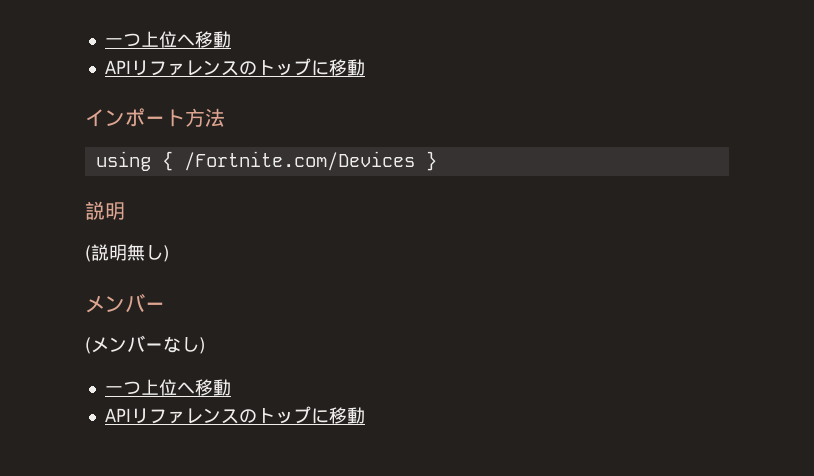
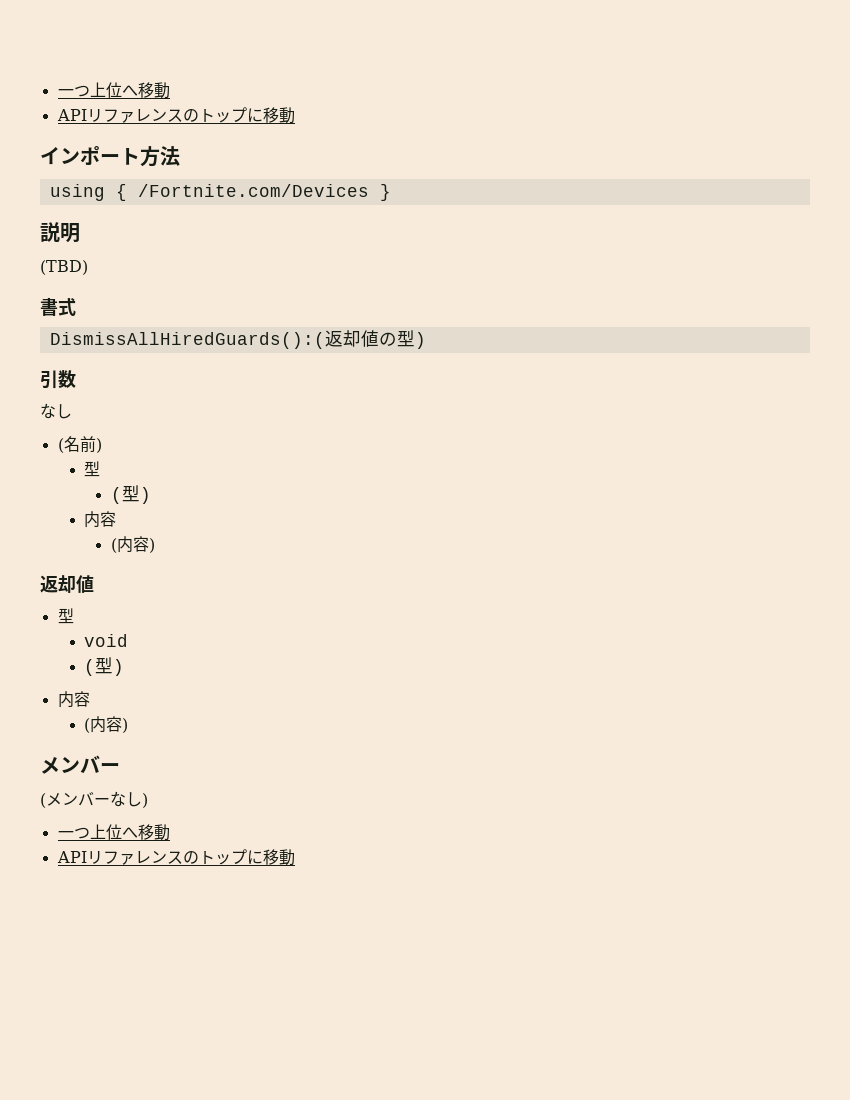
- (説明無し)
+ (TBD)
+ 書式
+ DismissAllHiredGuards():(返却値の型)
+ 引数
+ なし
+ (名前)
+ 型
+ (型)
+ 内容
+ (内容)
+ 返却値
+ 型
+ void
+ (型)
+ 内容
+ (内容)

